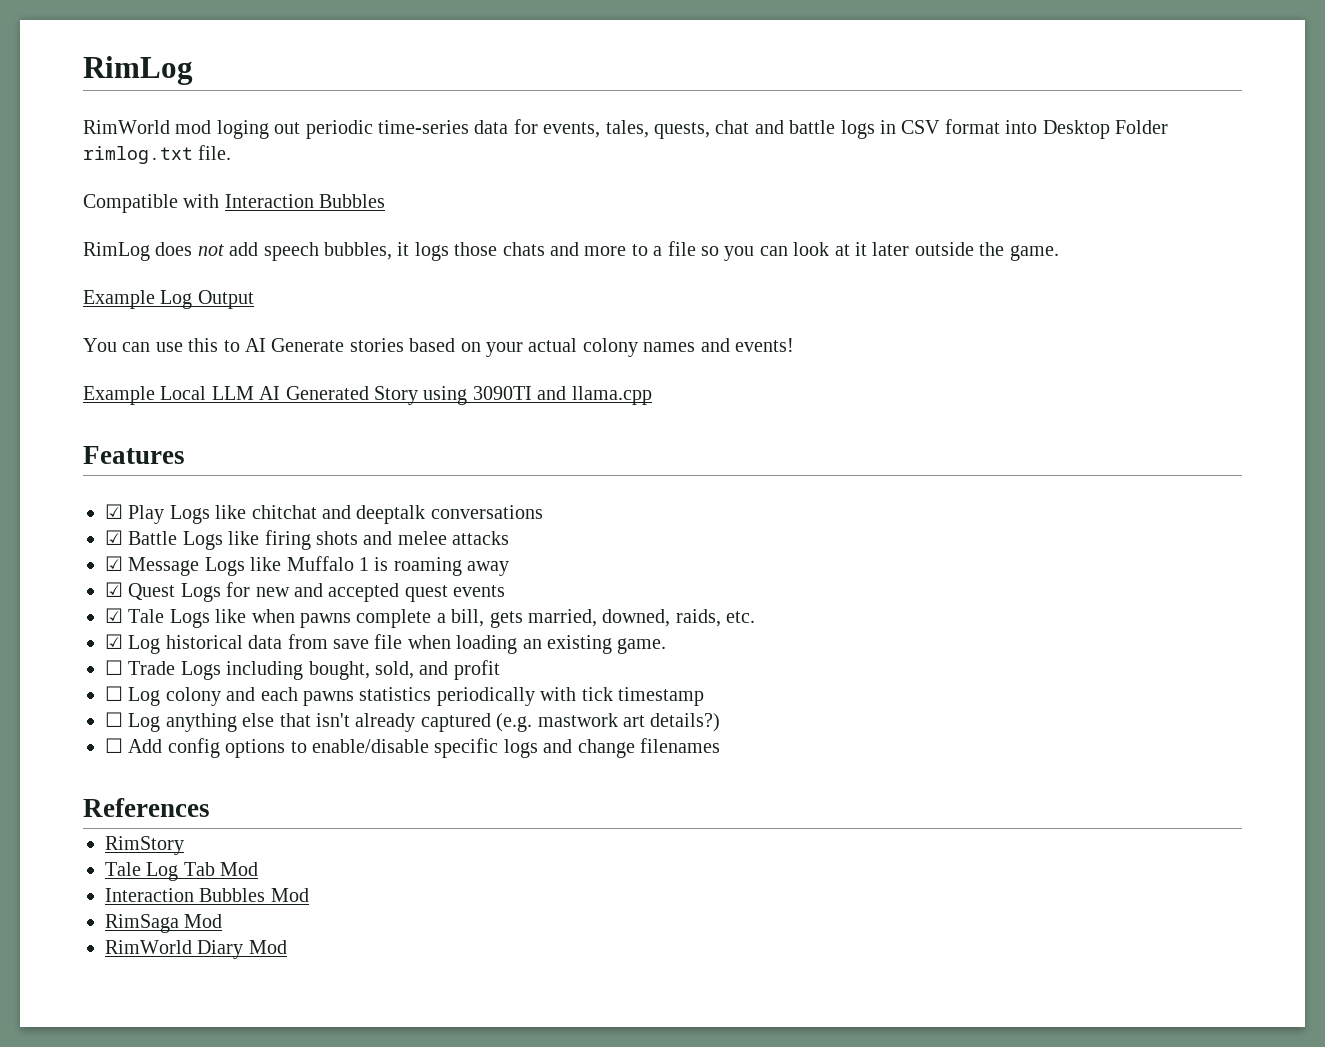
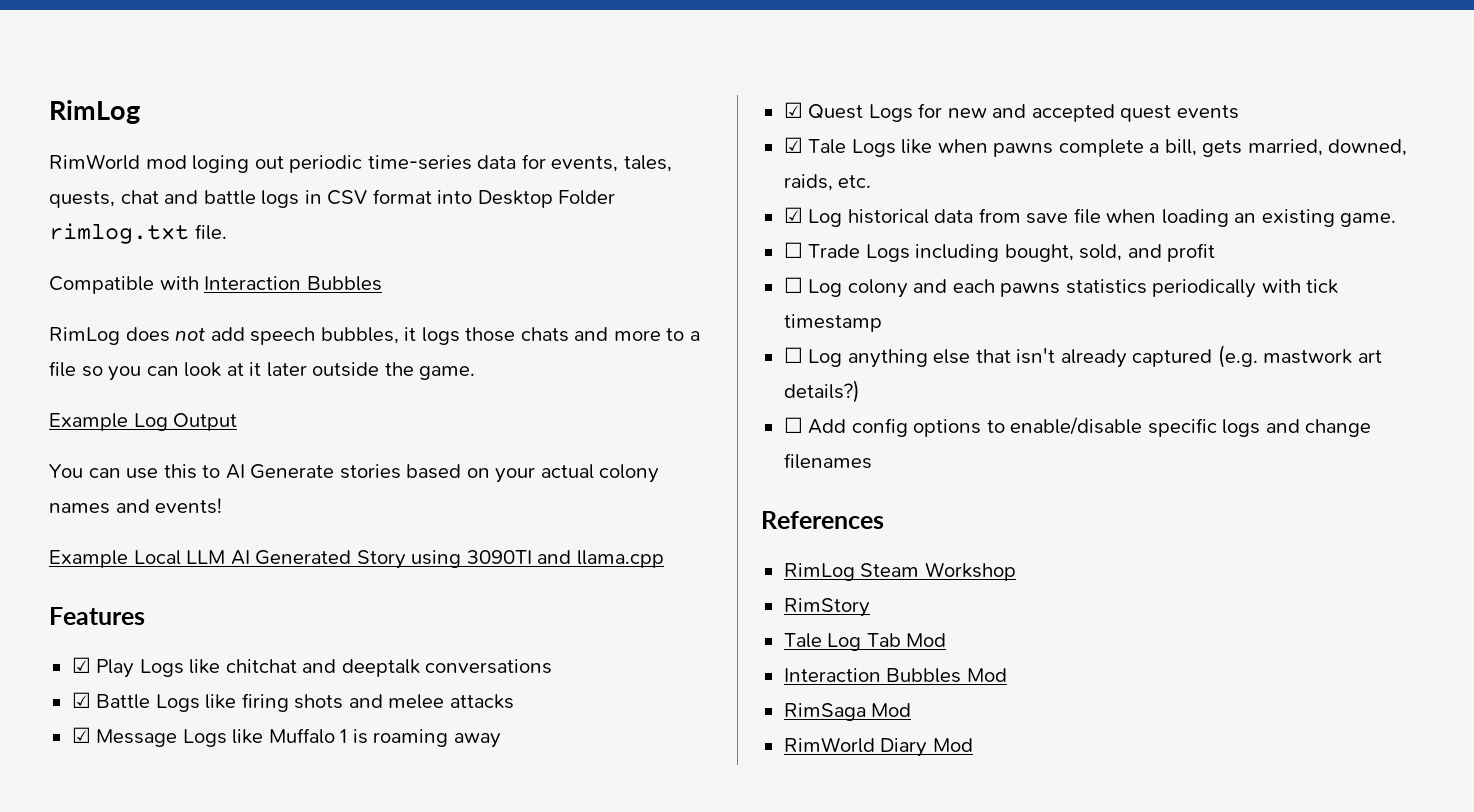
+ RimLog Steam Workshop

